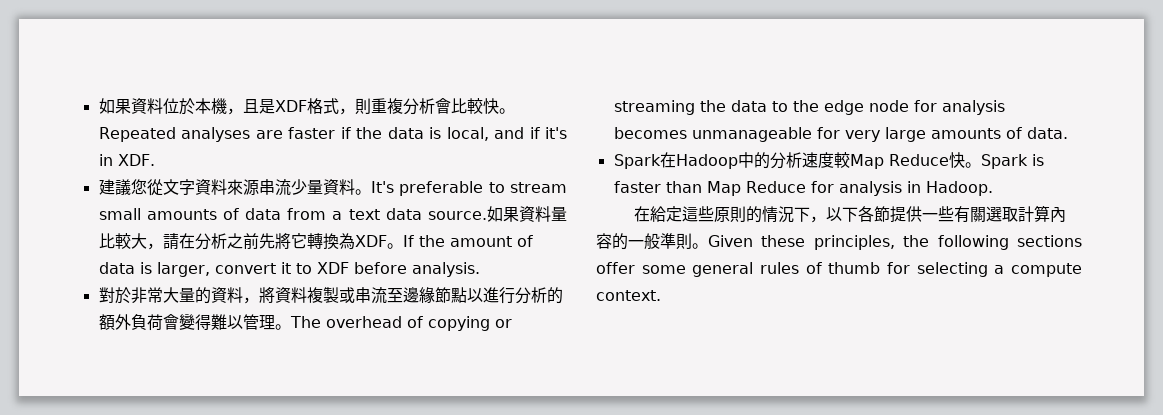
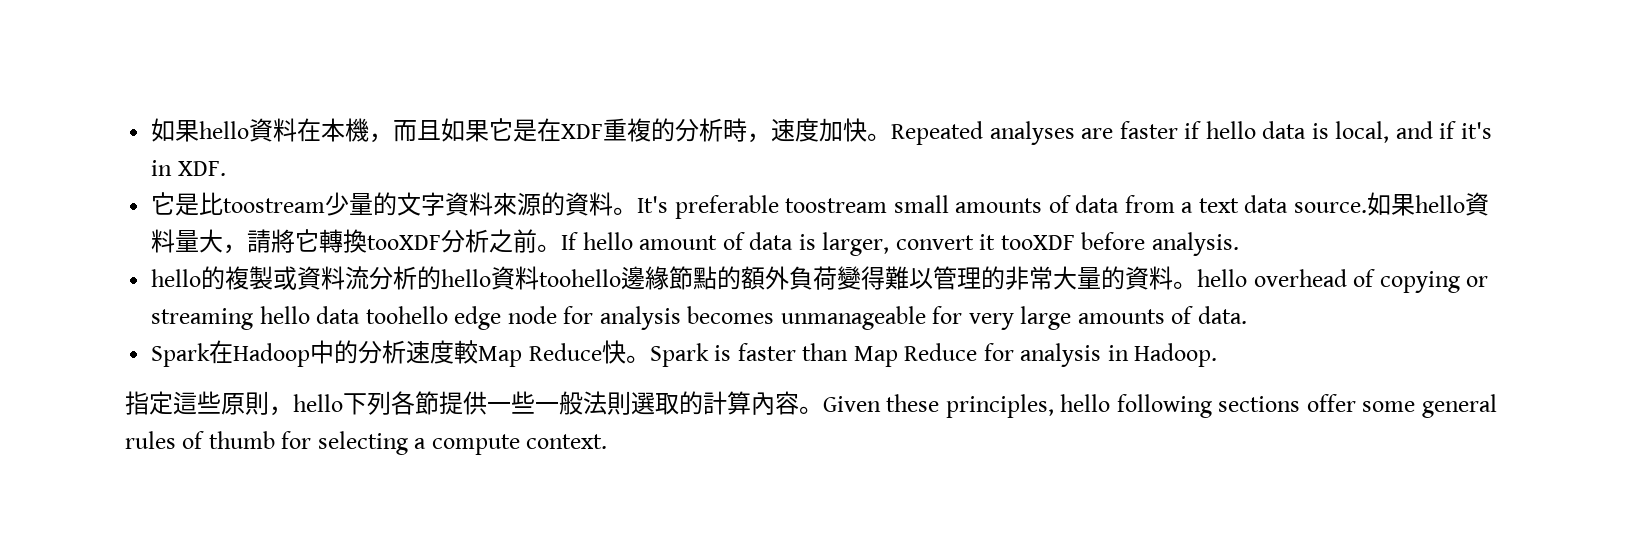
- 如果資料位於本機，且是XDF格式，則重複分析會比較快。
+ 如果hello資料在本機，而且如果它是在XDF重複的分析時，速度加快。
- Repeated analyses are faster if the data is local, and if it's in XDF.
+ Repeated analyses are faster if hello data is local, and if it's in XDF.
- 建議您從文字資料來源串流少量資料。
+ 它是比toostream少量的文字資料來源的資料。
- It's preferable to stream small amounts of data from a text data source.
+ It's preferable toostream small amounts of data from a text data source.
- 如果資料量比較大，請在分析之前先將它轉換為XDF。If the amount of data is larger, convert it to XDF before analysis.
+ 如果hello資料量大，請將它轉換tooXDF分析之前。If hello amount of data is larger, convert it tooXDF before analysis.
- 對於非常大量的資料，將資料複製或串流至邊緣節點以進行分析的額外負荷會變得難以管理。The overhead of copying or streaming the data to the edge node for analysis becomes unmanageable for very large amounts of data.
+ hello的複製或資料流分析的hello資料toohello邊緣節點的額外負荷變得難以管理的非常大量的資料。hello overhead of copying or streaming hello data toohello edge node for analysis becomes unmanageable for very large amounts of data.
- 在給定這些原則的情況下，以下各節提供一些有關選取計算內容的一般準則。
+ 指定這些原則，hello下列各節提供一些一般法則選取的計算內容。
- Given these principles, the following sections offer some general rules of thumb for selecting a compute context.
+ Given these principles, hello following sections offer some general rules of thumb for selecting a compute context.

